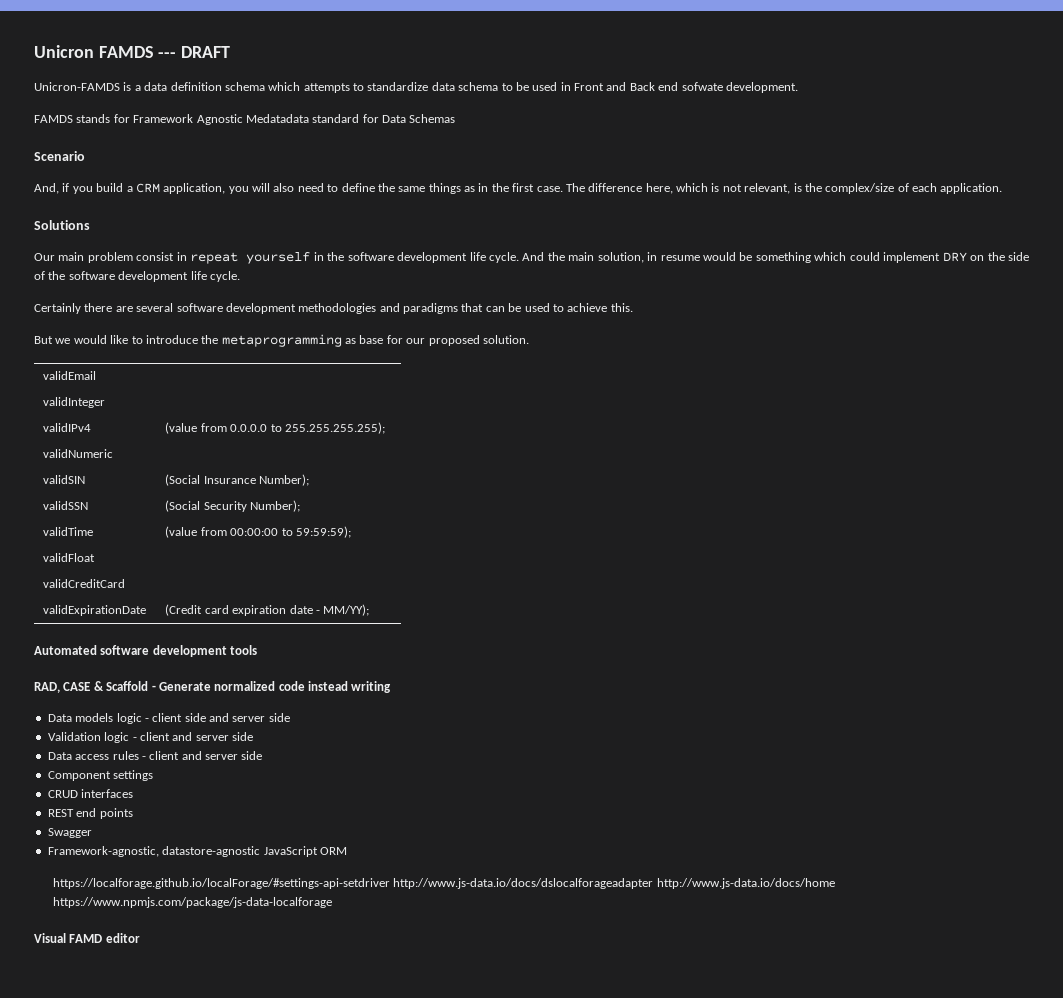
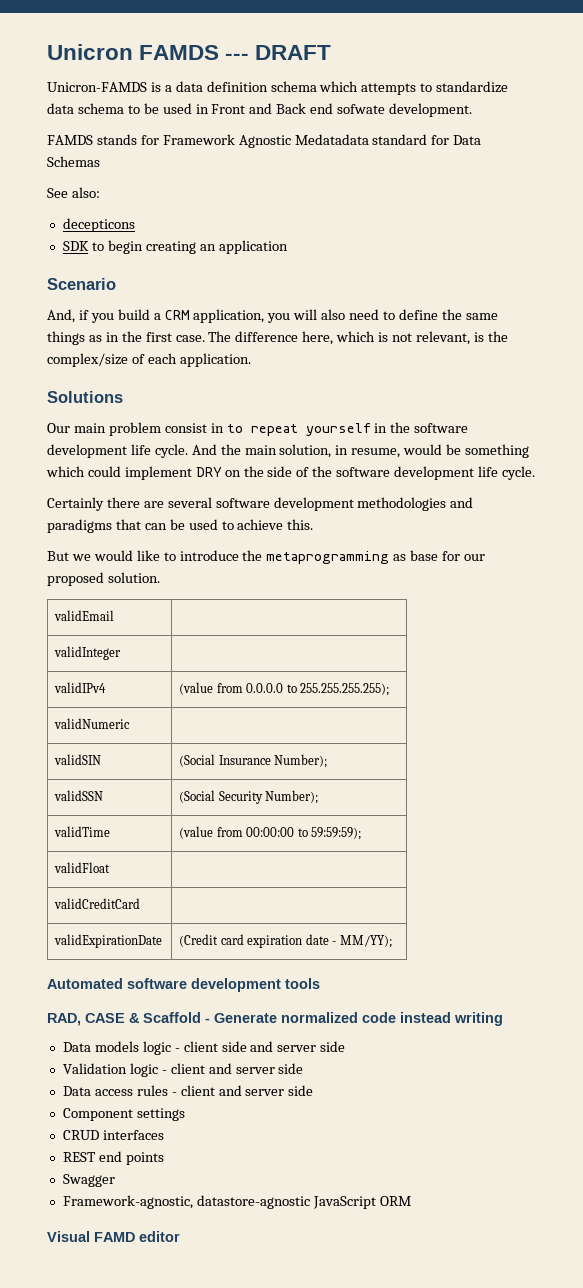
+ See also:
+ decepticons
+ SDK to begin creating an application
- Our main problem consist in repeat yourself in the software development life cycle.
+ Our main problem consist in to repeat yourself in the software development life cycle.
- And the main solution, in resume would be something which could implement DRY on the side of the software development life cycle.
+ And the main solution, in resume, would be something which could implement DRY on the side of the software development life cycle.
- https://localforage.github.io/localForage/#settings-api-setdriver http://www.js-data.io/docs/dslocalforageadapter http://www.js-data.io/docs/home https://www.npmjs.com/package/js-data-localforage

